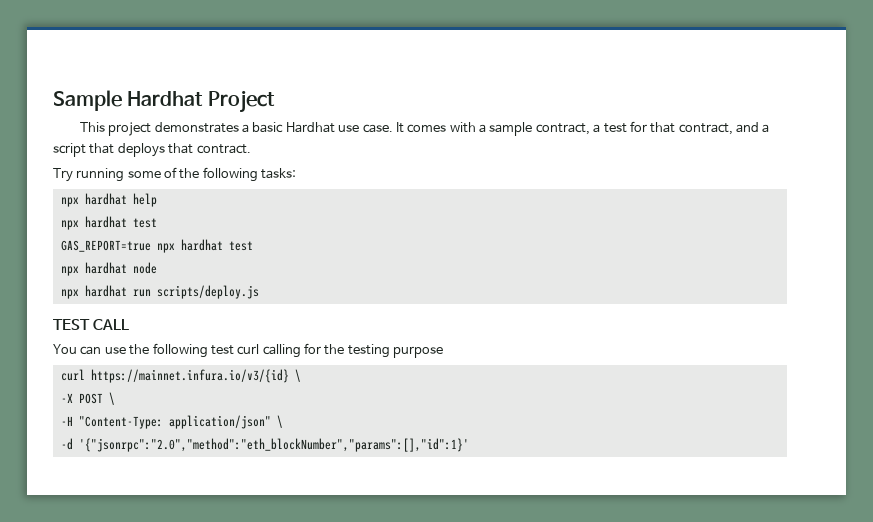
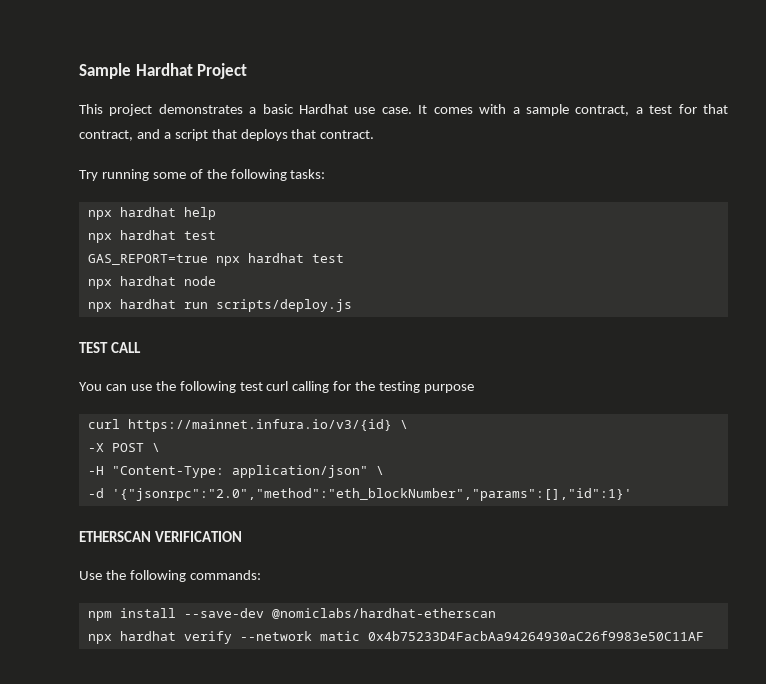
+ ETHERSCAN VERIFICATION
+ Use the following commands:
+ npm install --save-dev @nomiclabs/hardhat-etherscan
+ npx hardhat verify --network matic 0x4b75233D4FacbAa94264930aC26f9983e50C11AF

